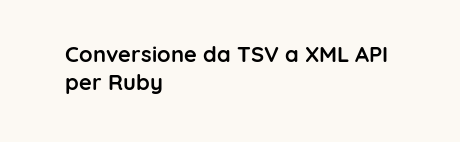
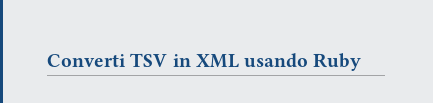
- Conversione da TSV a XML API per Ruby
+ Converti TSV in XML usando Ruby

